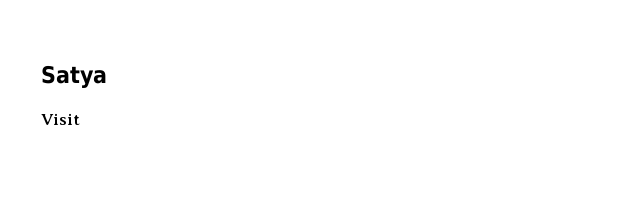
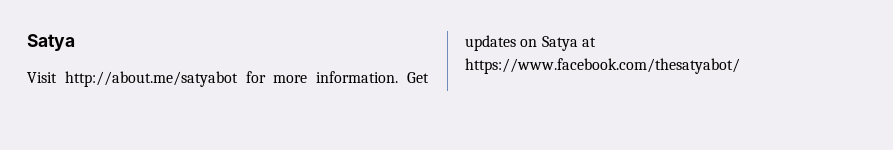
- Visit
+ Visit http://about.me/satyabot for more information. Get updates on Satya at https://www.facebook.com/thesatyabot/

